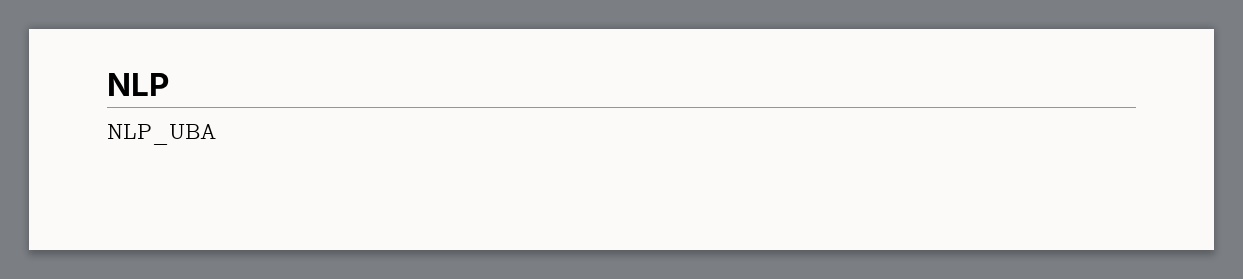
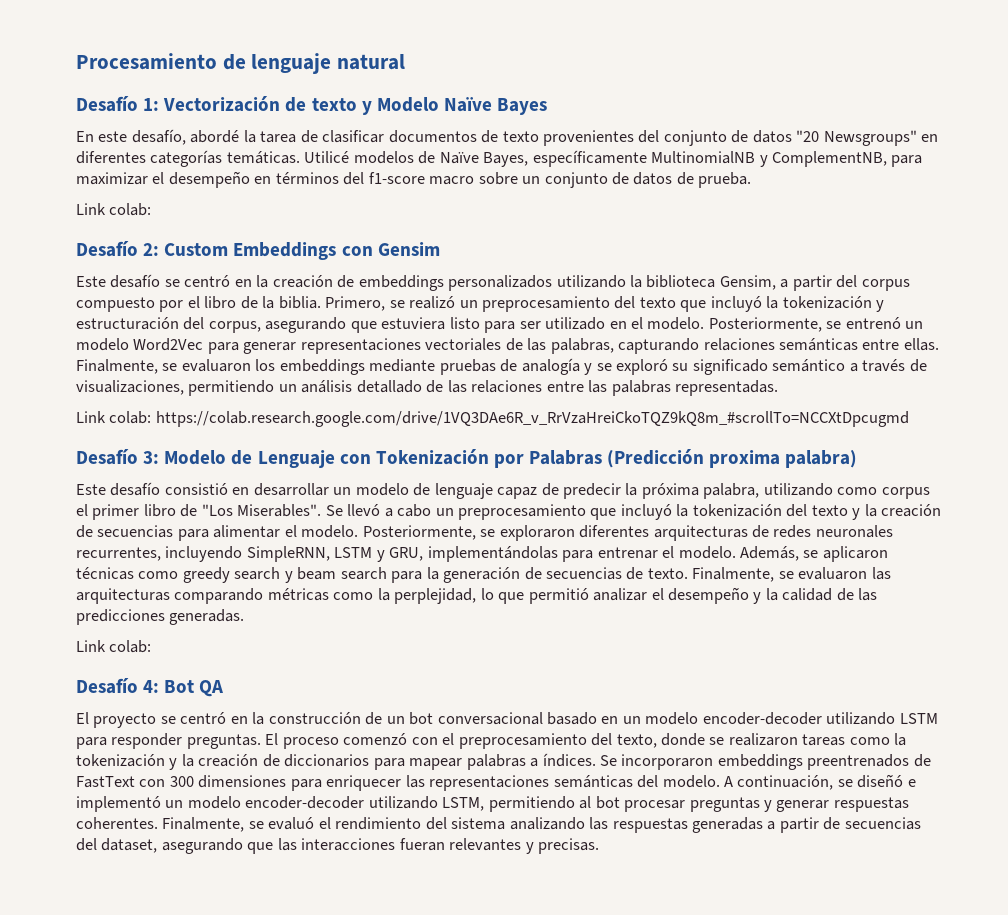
- NLP
- NLP_UBA
+ Procesamiento de lenguaje natural
+ Desafío 1: Vectorización de texto y Modelo Naïve Bayes
+ En este desafío, abordé la tarea de clasificar documentos de texto provenientes del conjunto de datos "20 Newsgroups" en diferentes categorías temáticas. Utilicé modelos de Naïve Bayes, específicamente MultinomialNB y ComplementNB, para maximizar el desempeño en términos del f1-score macro sobre un conjunto de datos de prueba.
+ Link colab:
+ Desafío 2: Custom Embeddings con Gensim
+ Este desafío se centró en la creación de embeddings personalizados utilizando la biblioteca Gensim, a partir del corpus compuesto por el libro de la biblia. Primero, se realizó un preprocesamiento del texto que incluyó la tokenización y estructuración del corpus, asegurando que estuviera listo para ser utilizado en el modelo. Posteriormente, se entrenó un modelo Word2Vec para generar representaciones vectoriales de las palabras, capturando relaciones semánticas entre ellas. Finalmente, se evaluaron los embeddings mediante pruebas de analogía y se exploró su significado semántico a través de visualizaciones, permitiendo un análisis detallado de las relaciones entre las palabras representadas.
+ Link colab: https://colab.research.google.com/drive/1VQ3DAe6R_v_RrVzaHreiCkoTQZ9kQ8m_#scrollTo=NCCXtDpcugmd
+ Desafío 3: Modelo de Lenguaje con Tokenización por Palabras (Predicción proxima palabra)
+ Este desafío consistió en desarrollar un modelo de lenguaje capaz de predecir la próxima palabra, utilizando como corpus el primer libro de "Los Miserables". Se llevó a cabo un preprocesamiento que incluyó la tokenización del texto y la creación de secuencias para alimentar el modelo. Posteriormente, se exploraron diferentes arquitecturas de redes neuronales recurrentes, incluyendo SimpleRNN, LSTM y GRU, implementándolas para entrenar el modelo. Además, se aplicaron técnicas como greedy search y beam search para la generación de secuencias de texto. Finalmente, se evaluaron las arquitecturas comparando métricas como la perplejidad, lo que permitió analizar el desempeño y la calidad de las predicciones generadas.
+ Link colab:
+ Desafío 4: Bot QA
+ El proyecto se centró en la construcción de un bot conversacional basado en un modelo encoder-decoder utilizando LSTM para responder preguntas. El proceso comenzó con el preprocesamiento del texto, donde se realizaron tareas como la tokenización y la creación de diccionarios para mapear palabras a índices. Se incorporaron embeddings preentrenados de FastText con 300 dimensiones para enriquecer las representaciones semánticas del modelo. A continuación, se diseñó e implementó un modelo encoder-decoder utilizando LSTM, permitiendo al bot procesar preguntas y generar respuestas coherentes. Finalmente, se evaluó el rendimiento del sistema analizando las respuestas generadas a partir de secuencias del dataset, asegurando que las interacciones fueran relevantes y precisas.

